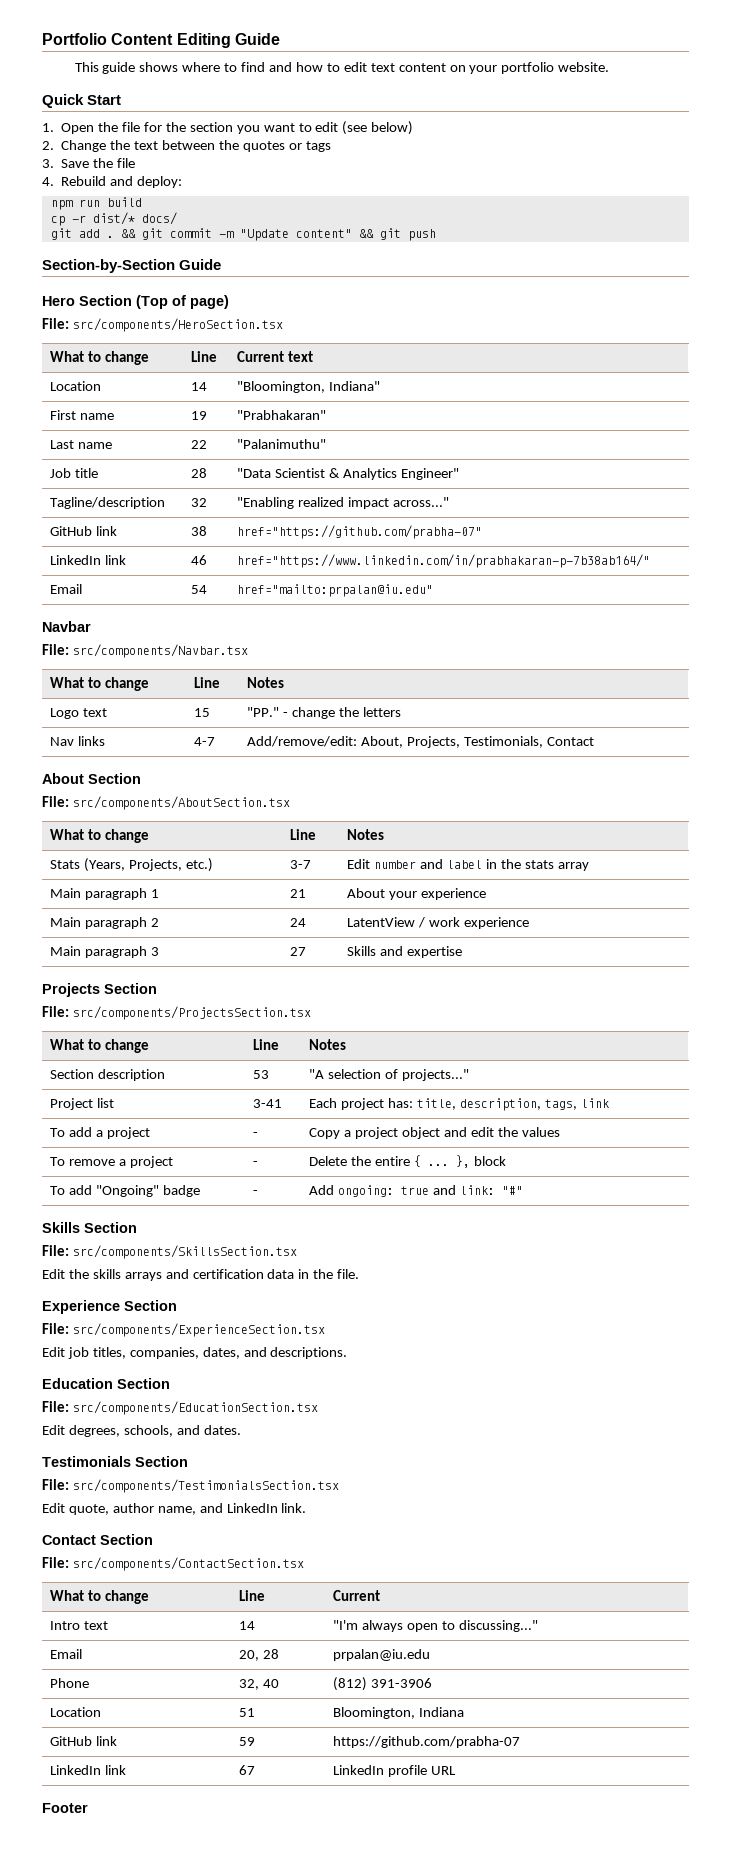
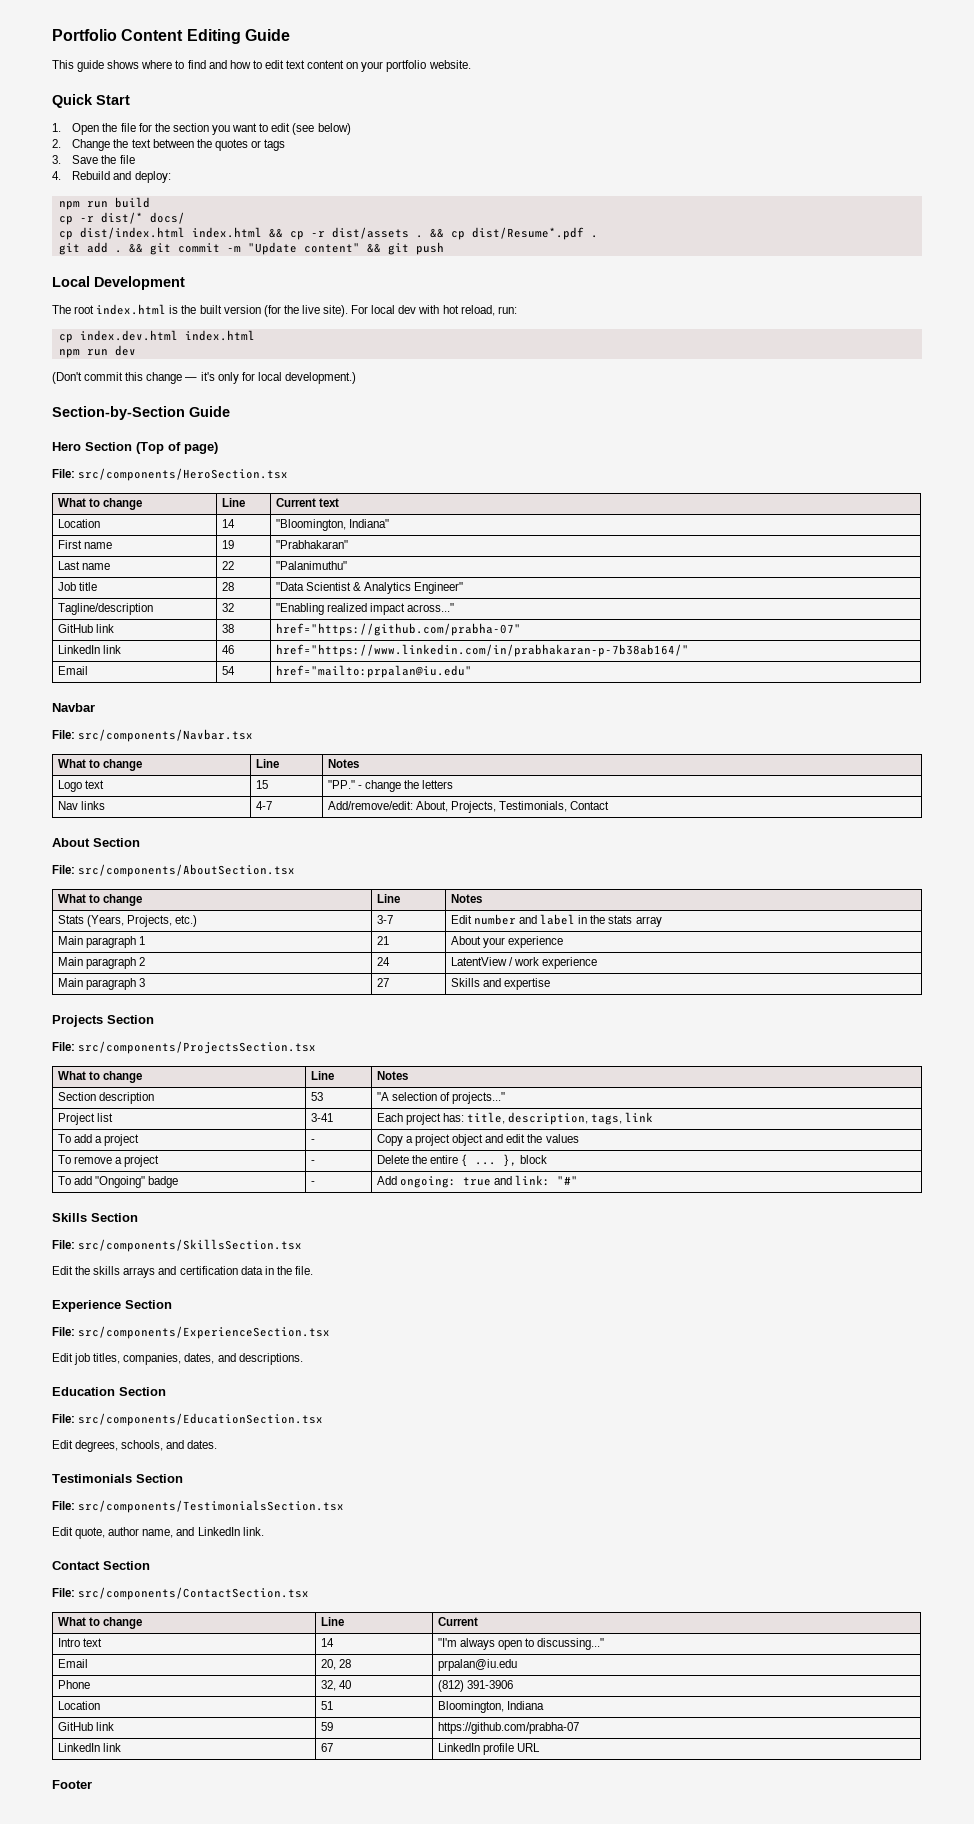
+ cp dist/index.html index.html && cp -r dist/assets . && cp dist/Resume*.pdf .
+ Local Development
+ The root index.html is the built version (for the live site). For local dev with hot reload, run:
+ cp index.dev.html index.html
+ npm run dev
+ (Don't commit this change — it's only for local development.)

